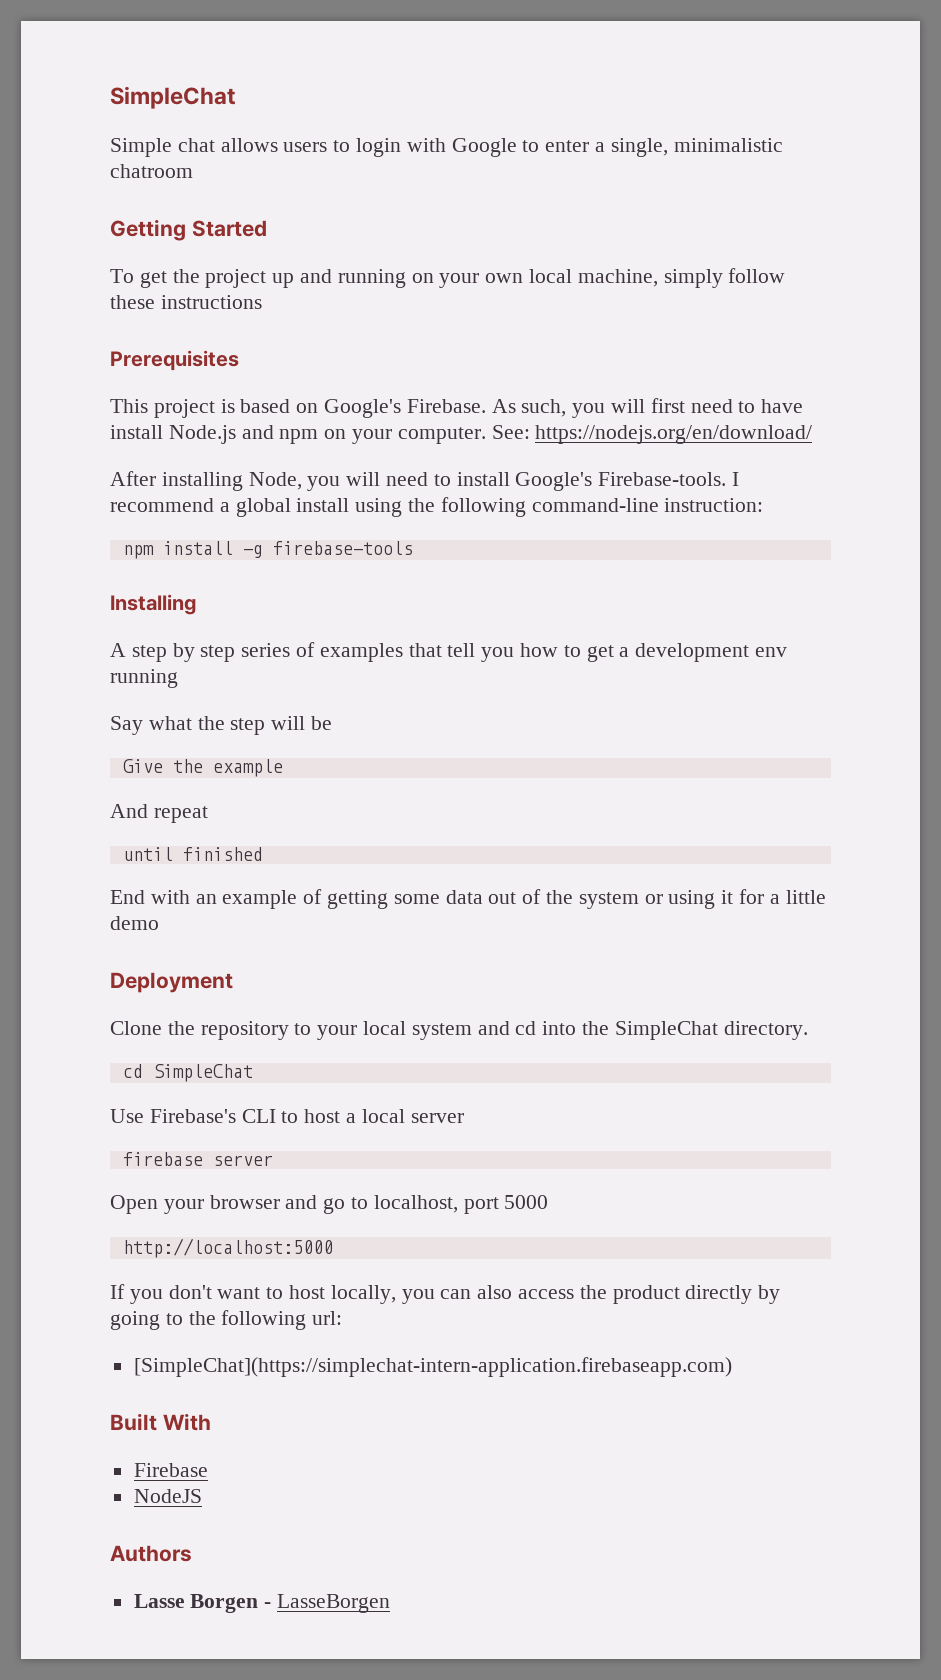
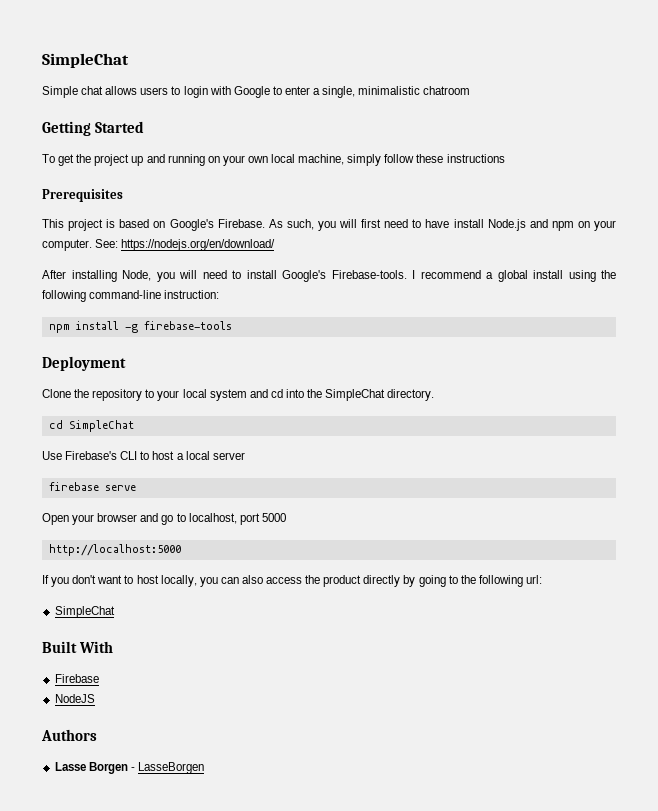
- Installing
- A step by step series of examples that tell you how to get a development env running
- Say what the step will be
- Give the example
- And repeat
- until finished
- End with an example of getting some data out of the system or using it for a little demo
- firebase server
+ firebase serve
  If you don't want to host locally, you can also access the product directly by going to the following url:
- [SimpleChat](https://simplechat-intern-application.firebaseapp.com)
+ SimpleChat

